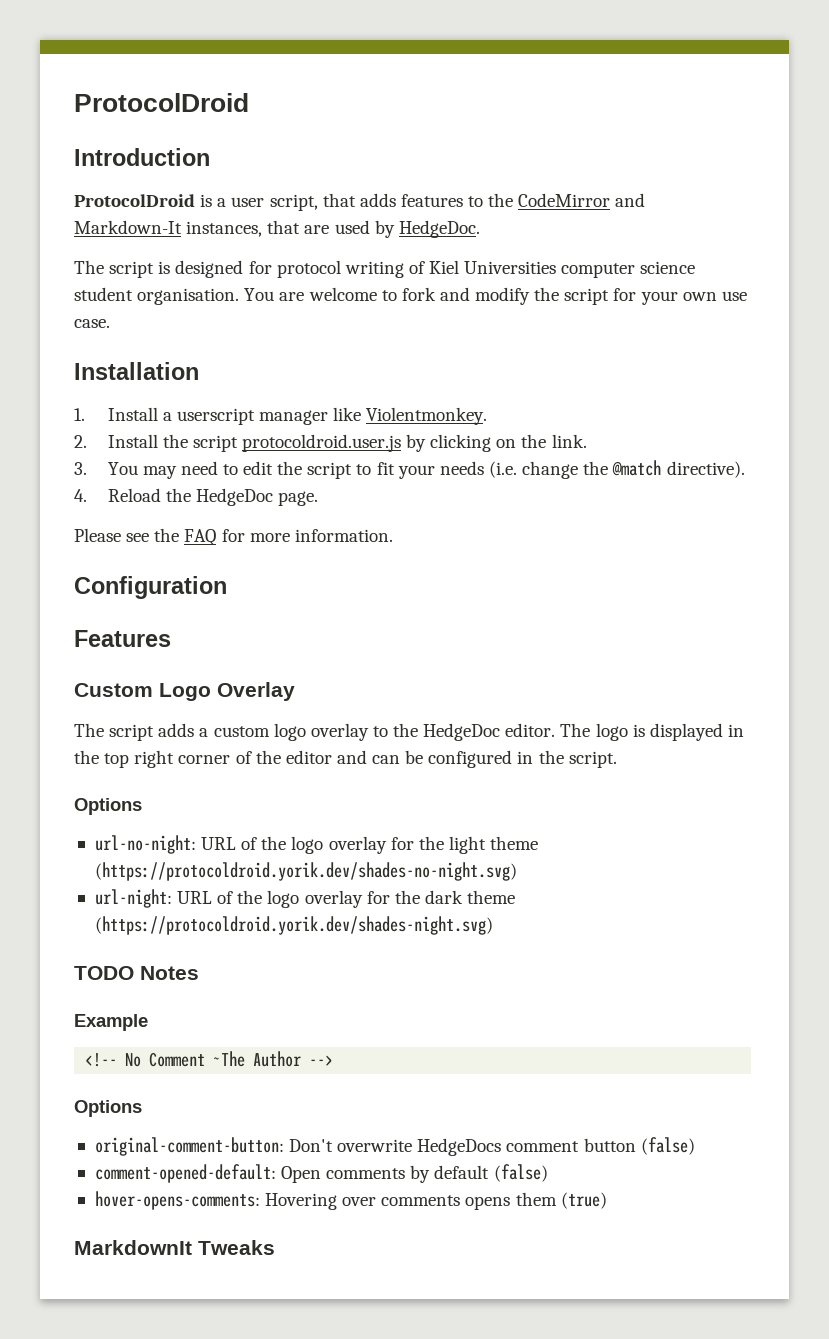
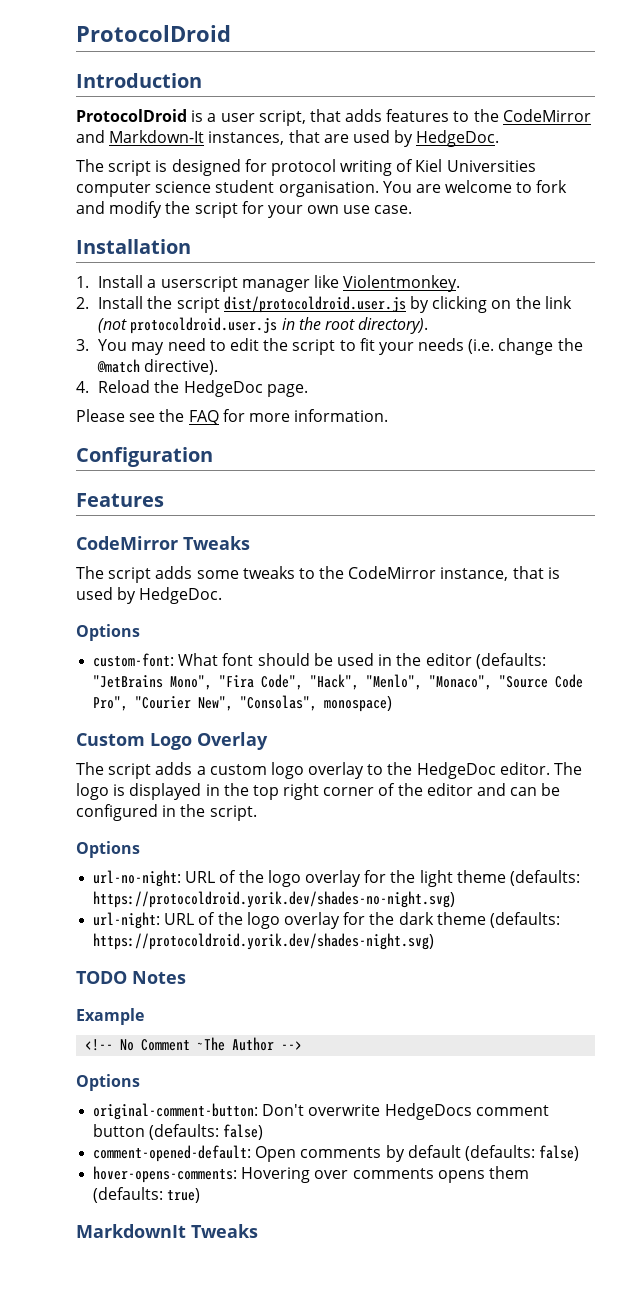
- 2. Install the script protocoldroid.user.js by clicking on the link.
+ 2. Install the script dist/protocoldroid.user.js by clicking on the link (not protocoldroid.user.js in the root directory).
+ CodeMirror Tweaks
+ The script adds some tweaks to the CodeMirror instance, that is used by HedgeDoc.
+ Options
+ custom-font: What font should be used in the editor (defaults: "JetBrains Mono", "Fira Code", "Hack", "Menlo", "Monaco", "Source Code Pro", "Courier New", "Consolas", monospace)
- url-no-night: URL of the logo overlay for the light theme (https://protocoldroid.yorik.dev/shades-no-night.svg)
+ url-no-night: URL of the logo overlay for the light theme (defaults: https://protocoldroid.yorik.dev/shades-no-night.svg)
- url-night: URL of the logo overlay for the dark theme (https://protocoldroid.yorik.dev/shades-night.svg)
+ url-night: URL of the logo overlay for the dark theme (defaults: https://protocoldroid.yorik.dev/shades-night.svg)
- original-comment-button: Don't overwrite HedgeDocs comment button (false)
+ original-comment-button: Don't overwrite HedgeDocs comment button (defaults: false)
- comment-opened-default: Open comments by default (false)
+ comment-opened-default: Open comments by default (defaults: false)
- hover-opens-comments: Hovering over comments opens them (true)
+ hover-opens-comments: Hovering over comments opens them (defaults: true)

